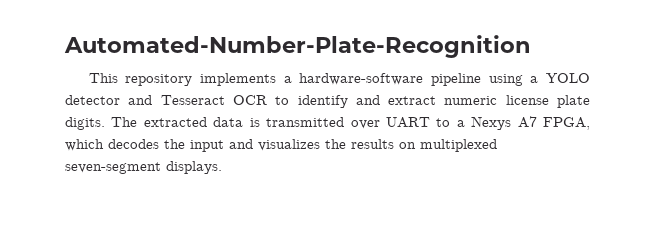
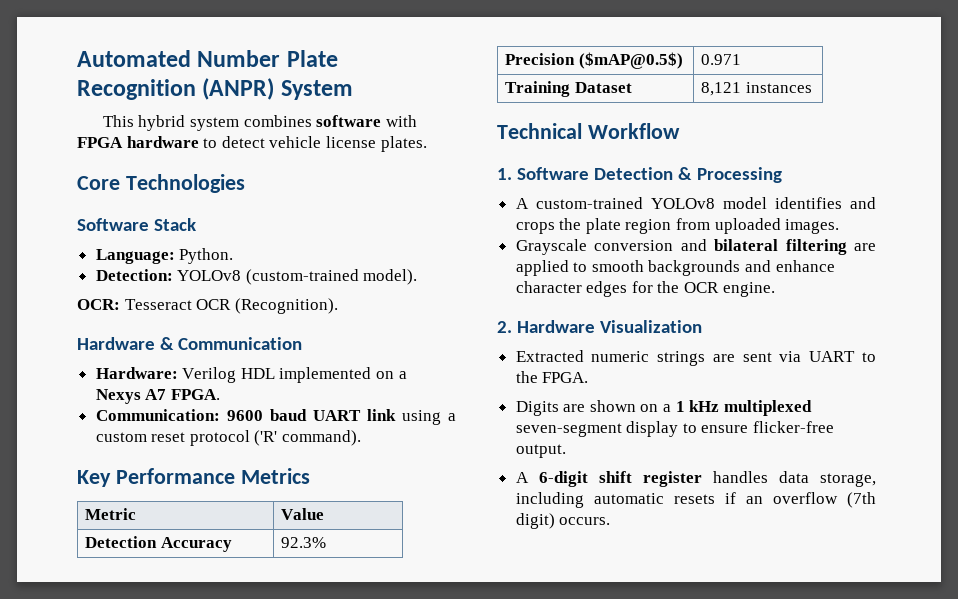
- Automated-Number-Plate-Recognition
- This repository implements a hardware-software pipeline using a YOLO detector and Tesseract OCR to identify and extract numeric license plate digits. The extracted data is transmitted over UART to a Nexys A7 FPGA, which decodes the input and visualizes the results on multiplexed seven-segment displays.
+ Automated Number Plate Recognition (ANPR) System
+ This hybrid system combines software with FPGA hardware to detect vehicle license plates.
+ Core Technologies
+ Software Stack
+ Language: Python.
+ Detection: YOLOv8 (custom-trained model).
+ OCR: Tesseract OCR (Recognition).
+ Hardware & Communication
+ Hardware: Verilog HDL implemented on a Nexys A7 FPGA.
+ Communication: 9600 baud UART link using a custom reset protocol ('R' command).
+ Key Performance Metrics
+ Metric | Value
+ Detection Accuracy | 92.3%
+ Precision ($mAP@0.5$) | 0.971
+ Training Dataset | 8,121 instances
+ Technical Workflow
+ 1. Software Detection & Processing
+ A custom-trained YOLOv8 model identifies and crops the plate region from uploaded images.
+ Grayscale conversion and bilateral filtering are applied to smooth backgrounds and enhance character edges for the OCR engine.
+ 2. Hardware Visualization
+ Extracted numeric strings are sent via UART to the FPGA.
+ Digits are shown on a 1 kHz multiplexed seven-segment display to ensure flicker-free output.
+ A 6-digit shift register handles data storage, including automatic resets if an overflow (7th digit) occurs.

